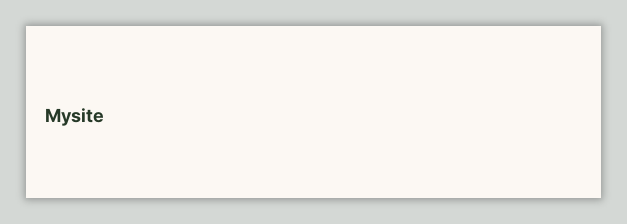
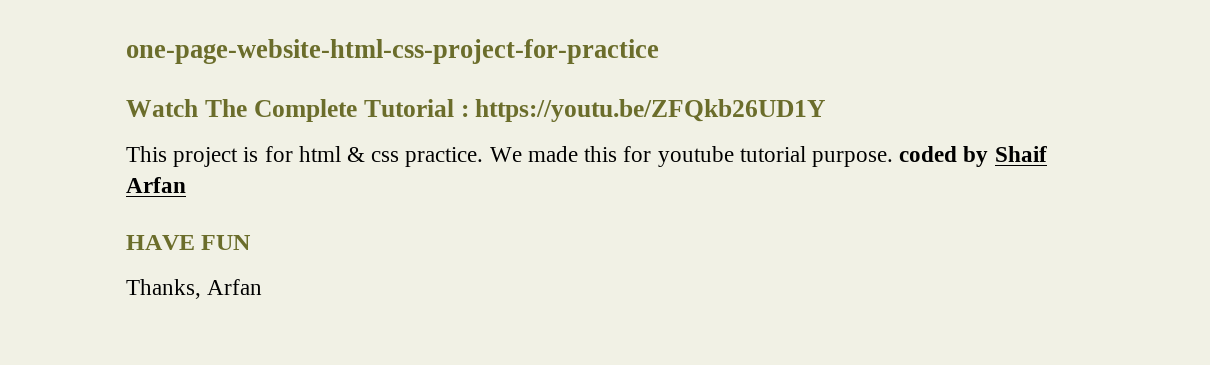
- Mysite
+ one-page-website-html-css-project-for-practice
+ Watch The Complete Tutorial : https://youtu.be/ZFQkb26UD1Y
+ This project is for html & css practice. We made this for youtube tutorial purpose. coded by Shaif Arfan
+ HAVE FUN
+ Thanks, Arfan

